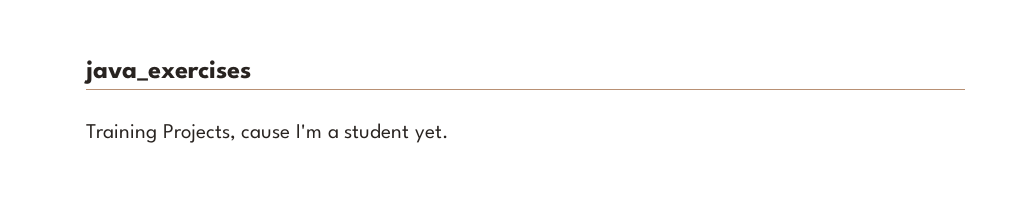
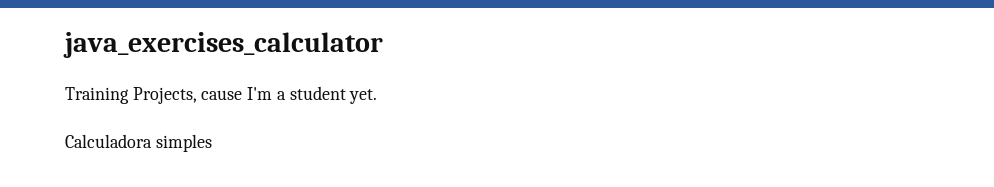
- java_exercises
+ java_exercises_calculator
+ Calculadora simples

